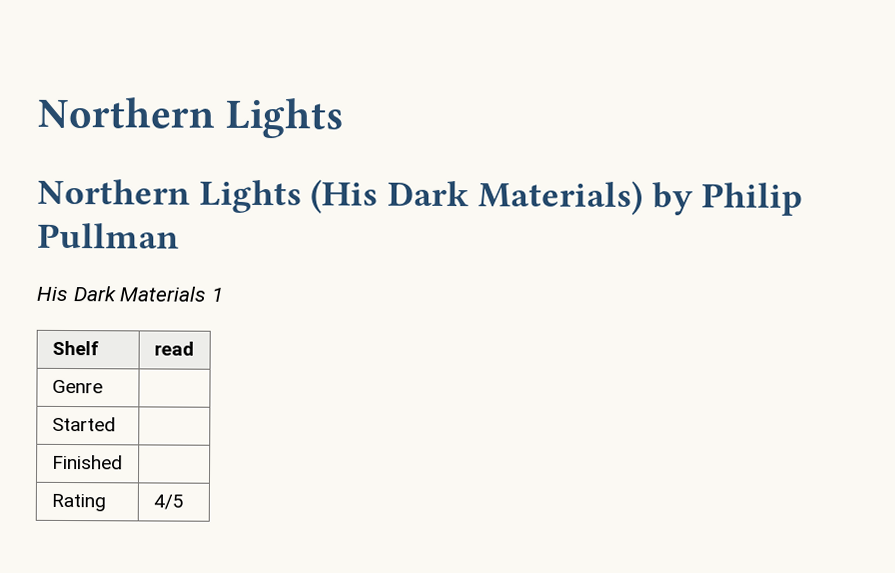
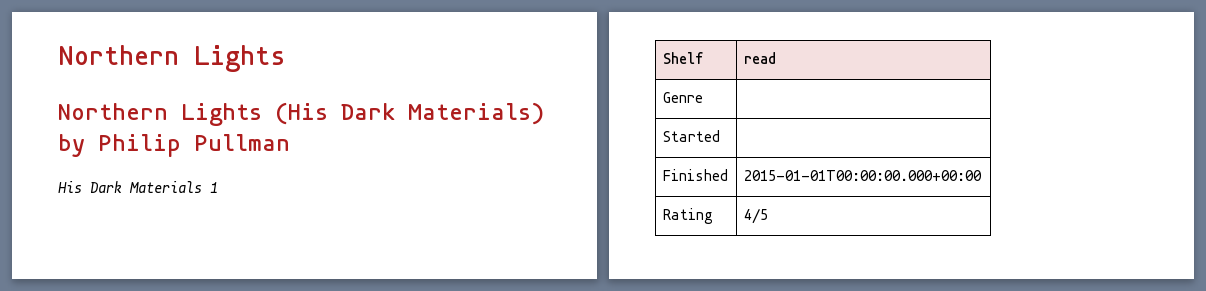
- Finished |
+ Finished | 2015-01-01T00:00:00.000+00:00

